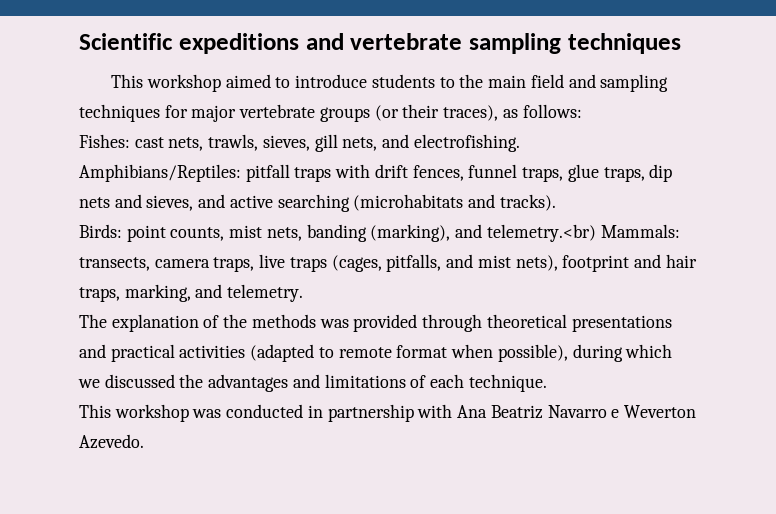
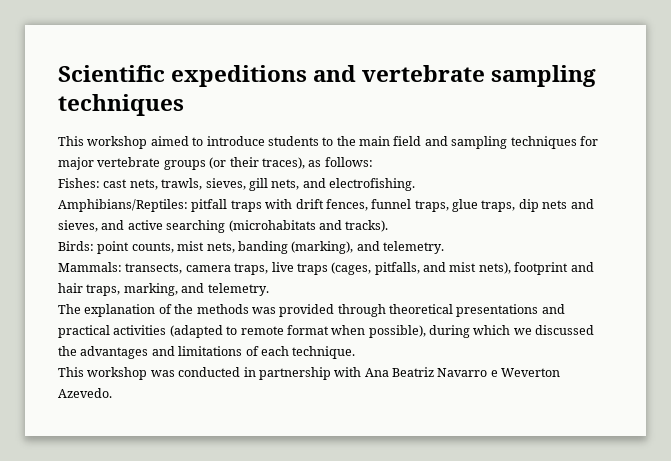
- Birds: point counts, mist nets, banding (marking), and telemetry.<br) Mammals: transects, camera traps, live traps (cages, pitfalls, and mist nets), footprint and hair traps, marking, and telemetry.
+ Birds: point counts, mist nets, banding (marking), and telemetry.
+ Mammals: transects, camera traps, live traps (cages, pitfalls, and mist nets), footprint and hair traps, marking, and telemetry.

